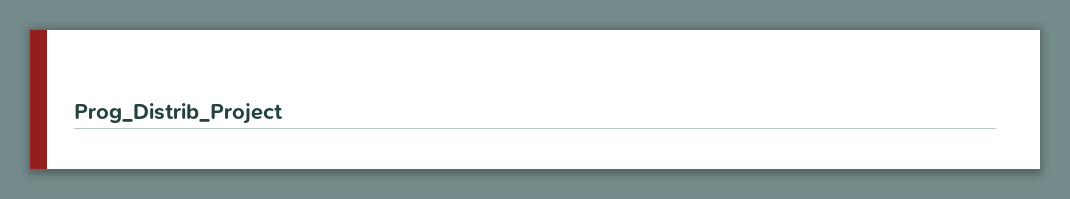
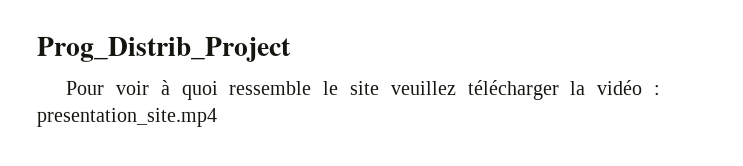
+ Pour voir à quoi ressemble le site veuillez télécharger la vidéo : presentation_site.mp4

